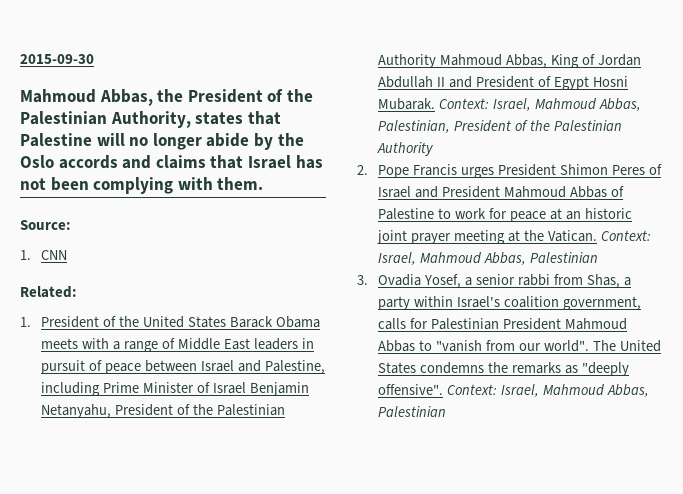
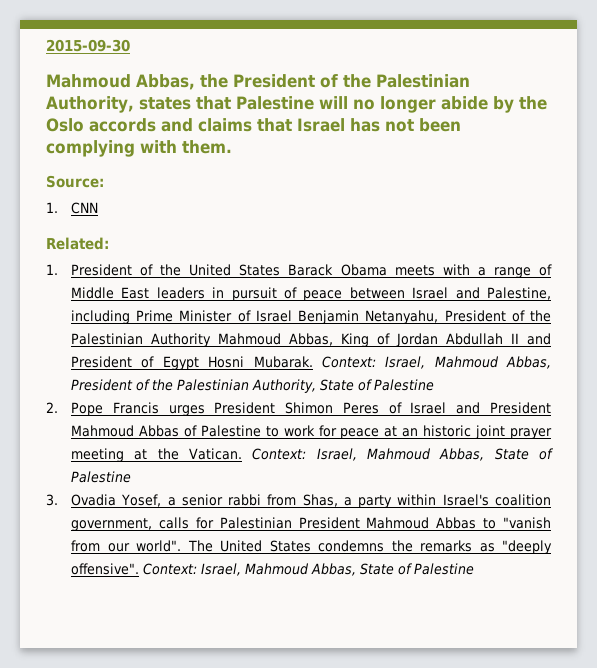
- Context: Israel, Mahmoud Abbas, Palestinian, President of the Palestinian Authority
+ Context: Israel, Mahmoud Abbas, President of the Palestinian Authority, State of Palestine
- 2. Pope Francis urges President Shimon Peres of Israel and President Mahmoud Abbas of Palestine to work for peace at an historic joint prayer meeting at the Vatican. Context: Israel, Mahmoud Abbas, Palestinian
+ 2. Pope Francis urges President Shimon Peres of Israel and President Mahmoud Abbas of Palestine to work for peace at an historic joint prayer meeting at the Vatican. Context: Israel, Mahmoud Abbas, State of Palestine
- The United States condemns the remarks as "deeply offensive". Context: Israel, Mahmoud Abbas, Palestinian
+ The United States condemns the remarks as "deeply offensive". Context: Israel, Mahmoud Abbas, State of Palestine

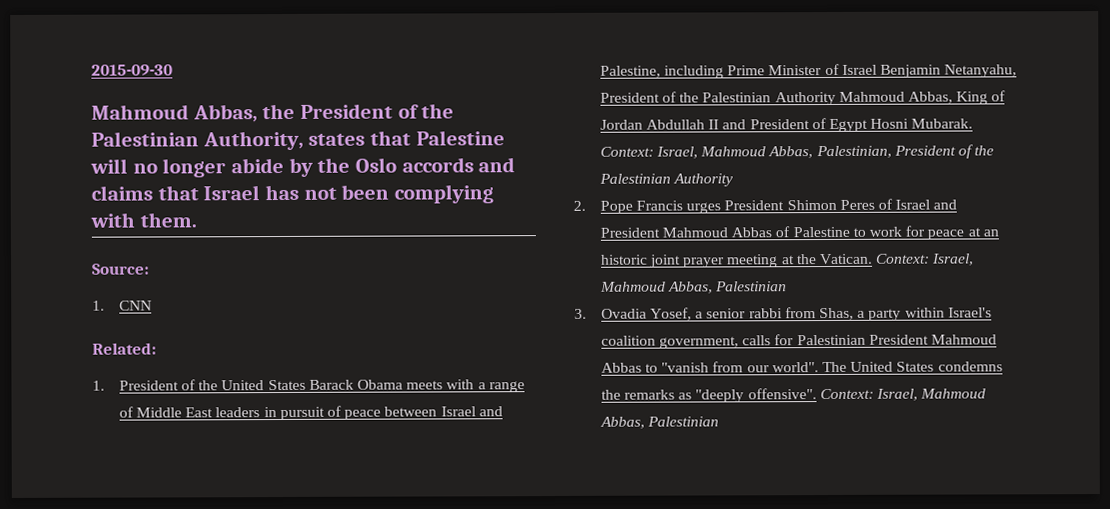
- Context: Israel, Mahmoud Abbas, President of the Palestinian Authority, State of Palestine
+ Context: Israel, Mahmoud Abbas, Palestinian, President of the Palestinian Authority
- 2. Pope Francis urges President Shimon Peres of Israel and President Mahmoud Abbas of Palestine to work for peace at an historic joint prayer meeting at the Vatican. Context: Israel, Mahmoud Abbas, State of Palestine
+ 2. Pope Francis urges President Shimon Peres of Israel and President Mahmoud Abbas of Palestine to work for peace at an historic joint prayer meeting at the Vatican. Context: Israel, Mahmoud Abbas, Palestinian
- The United States condemns the remarks as "deeply offensive". Context: Israel, Mahmoud Abbas, State of Palestine
+ The United States condemns the remarks as "deeply offensive". Context: Israel, Mahmoud Abbas, Palestinian

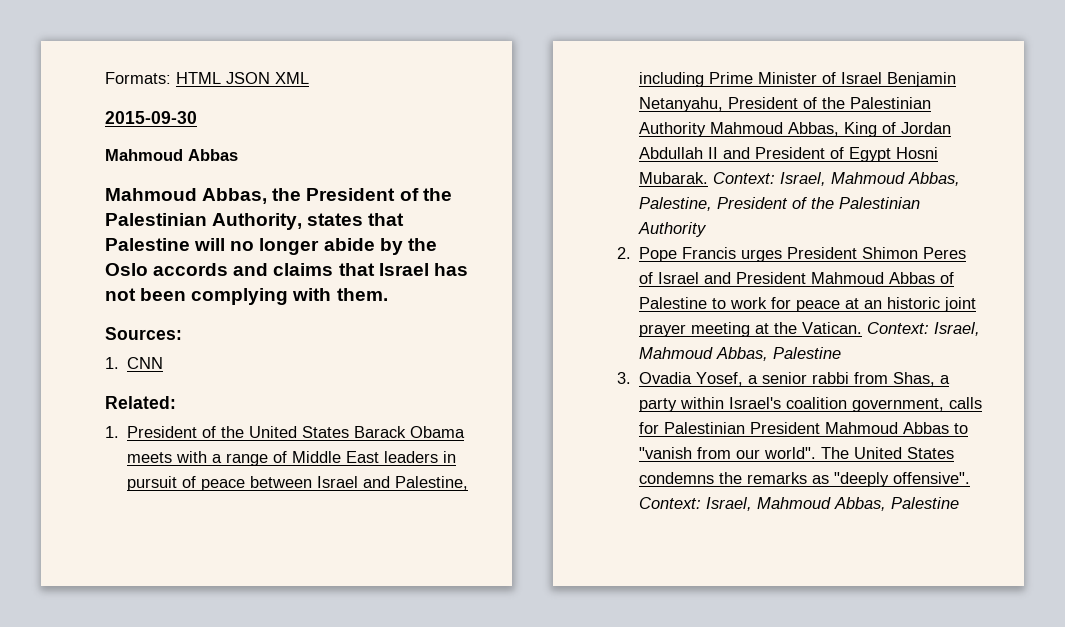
+ Formats: HTML JSON XML
  2015-09-30
+ Mahmoud Abbas
- Source:
+ Sources:
- Context: Israel, Mahmoud Abbas, Palestinian, President of the Palestinian Authority
+ Context: Israel, Mahmoud Abbas, Palestine, President of the Palestinian Authority
- 2. Pope Francis urges President Shimon Peres of Israel and President Mahmoud Abbas of Palestine to work for peace at an historic joint prayer meeting at the Vatican. Context: Israel, Mahmoud Abbas, Palestinian
+ 2. Pope Francis urges President Shimon Peres of Israel and President Mahmoud Abbas of Palestine to work for peace at an historic joint prayer meeting at the Vatican. Context: Israel, Mahmoud Abbas, Palestine
- The United States condemns the remarks as "deeply offensive". Context: Israel, Mahmoud Abbas, Palestinian
+ The United States condemns the remarks as "deeply offensive". Context: Israel, Mahmoud Abbas, Palestine

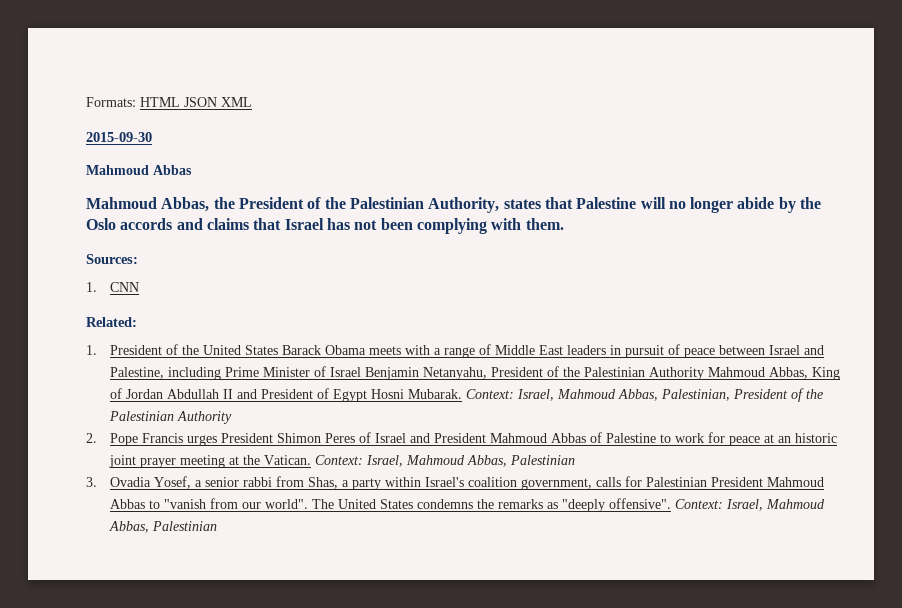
- Context: Israel, Mahmoud Abbas, Palestine, President of the Palestinian Authority
+ Context: Israel, Mahmoud Abbas, Palestinian, President of the Palestinian Authority
- 2. Pope Francis urges President Shimon Peres of Israel and President Mahmoud Abbas of Palestine to work for peace at an historic joint prayer meeting at the Vatican. Context: Israel, Mahmoud Abbas, Palestine
+ 2. Pope Francis urges President Shimon Peres of Israel and President Mahmoud Abbas of Palestine to work for peace at an historic joint prayer meeting at the Vatican. Context: Israel, Mahmoud Abbas, Palestinian
- The United States condemns the remarks as "deeply offensive". Context: Israel, Mahmoud Abbas, Palestine
+ The United States condemns the remarks as "deeply offensive". Context: Israel, Mahmoud Abbas, Palestinian

